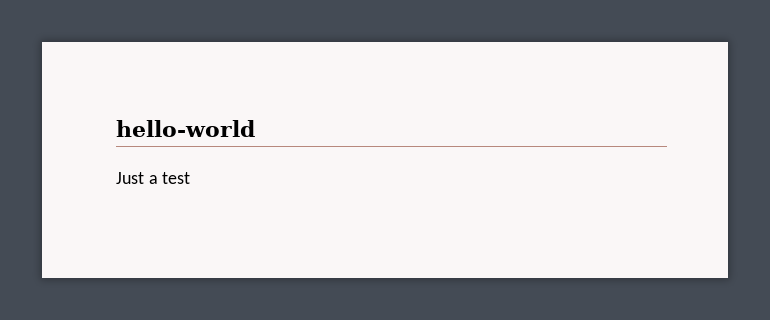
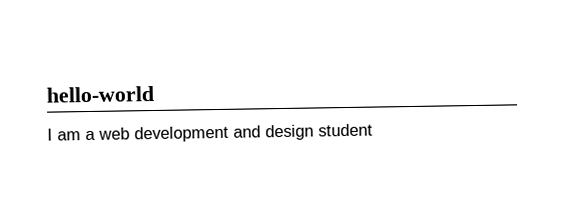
- Just a test
+ I am a web development and design student

